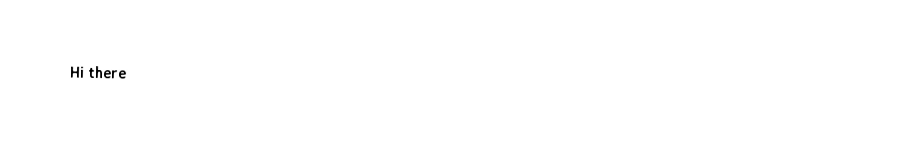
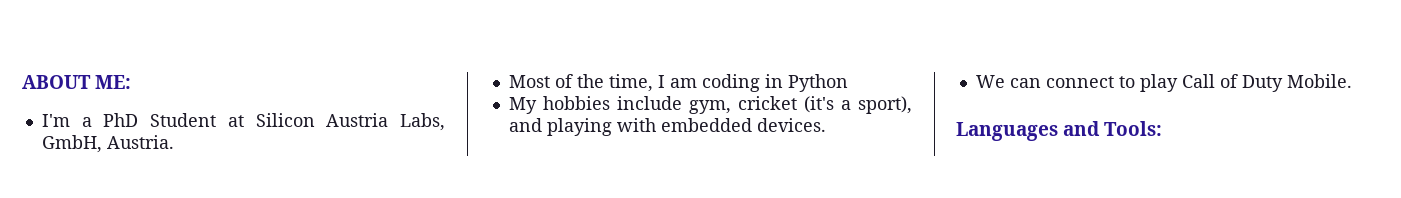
- Hi there
+ ABOUT ME:
+ I'm a PhD Student at Silicon Austria Labs, GmbH, Austria.
+ Most of the time, I am coding in Python
+ My hobbies include gym, cricket (it's a sport), and playing with embedded devices.
+ We can connect to play Call of Duty Mobile.
+ Languages and Tools:

